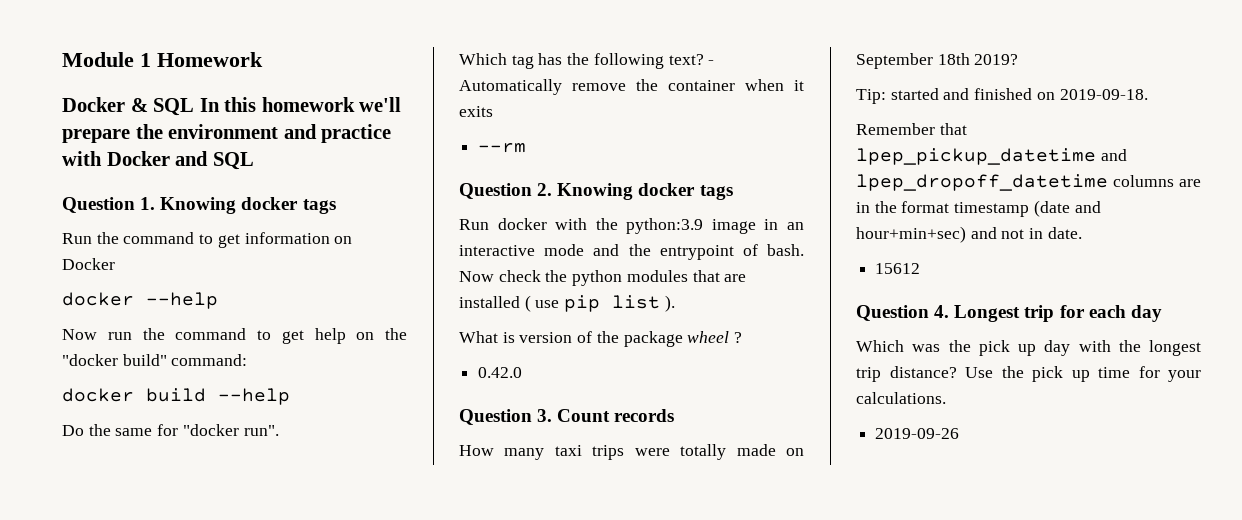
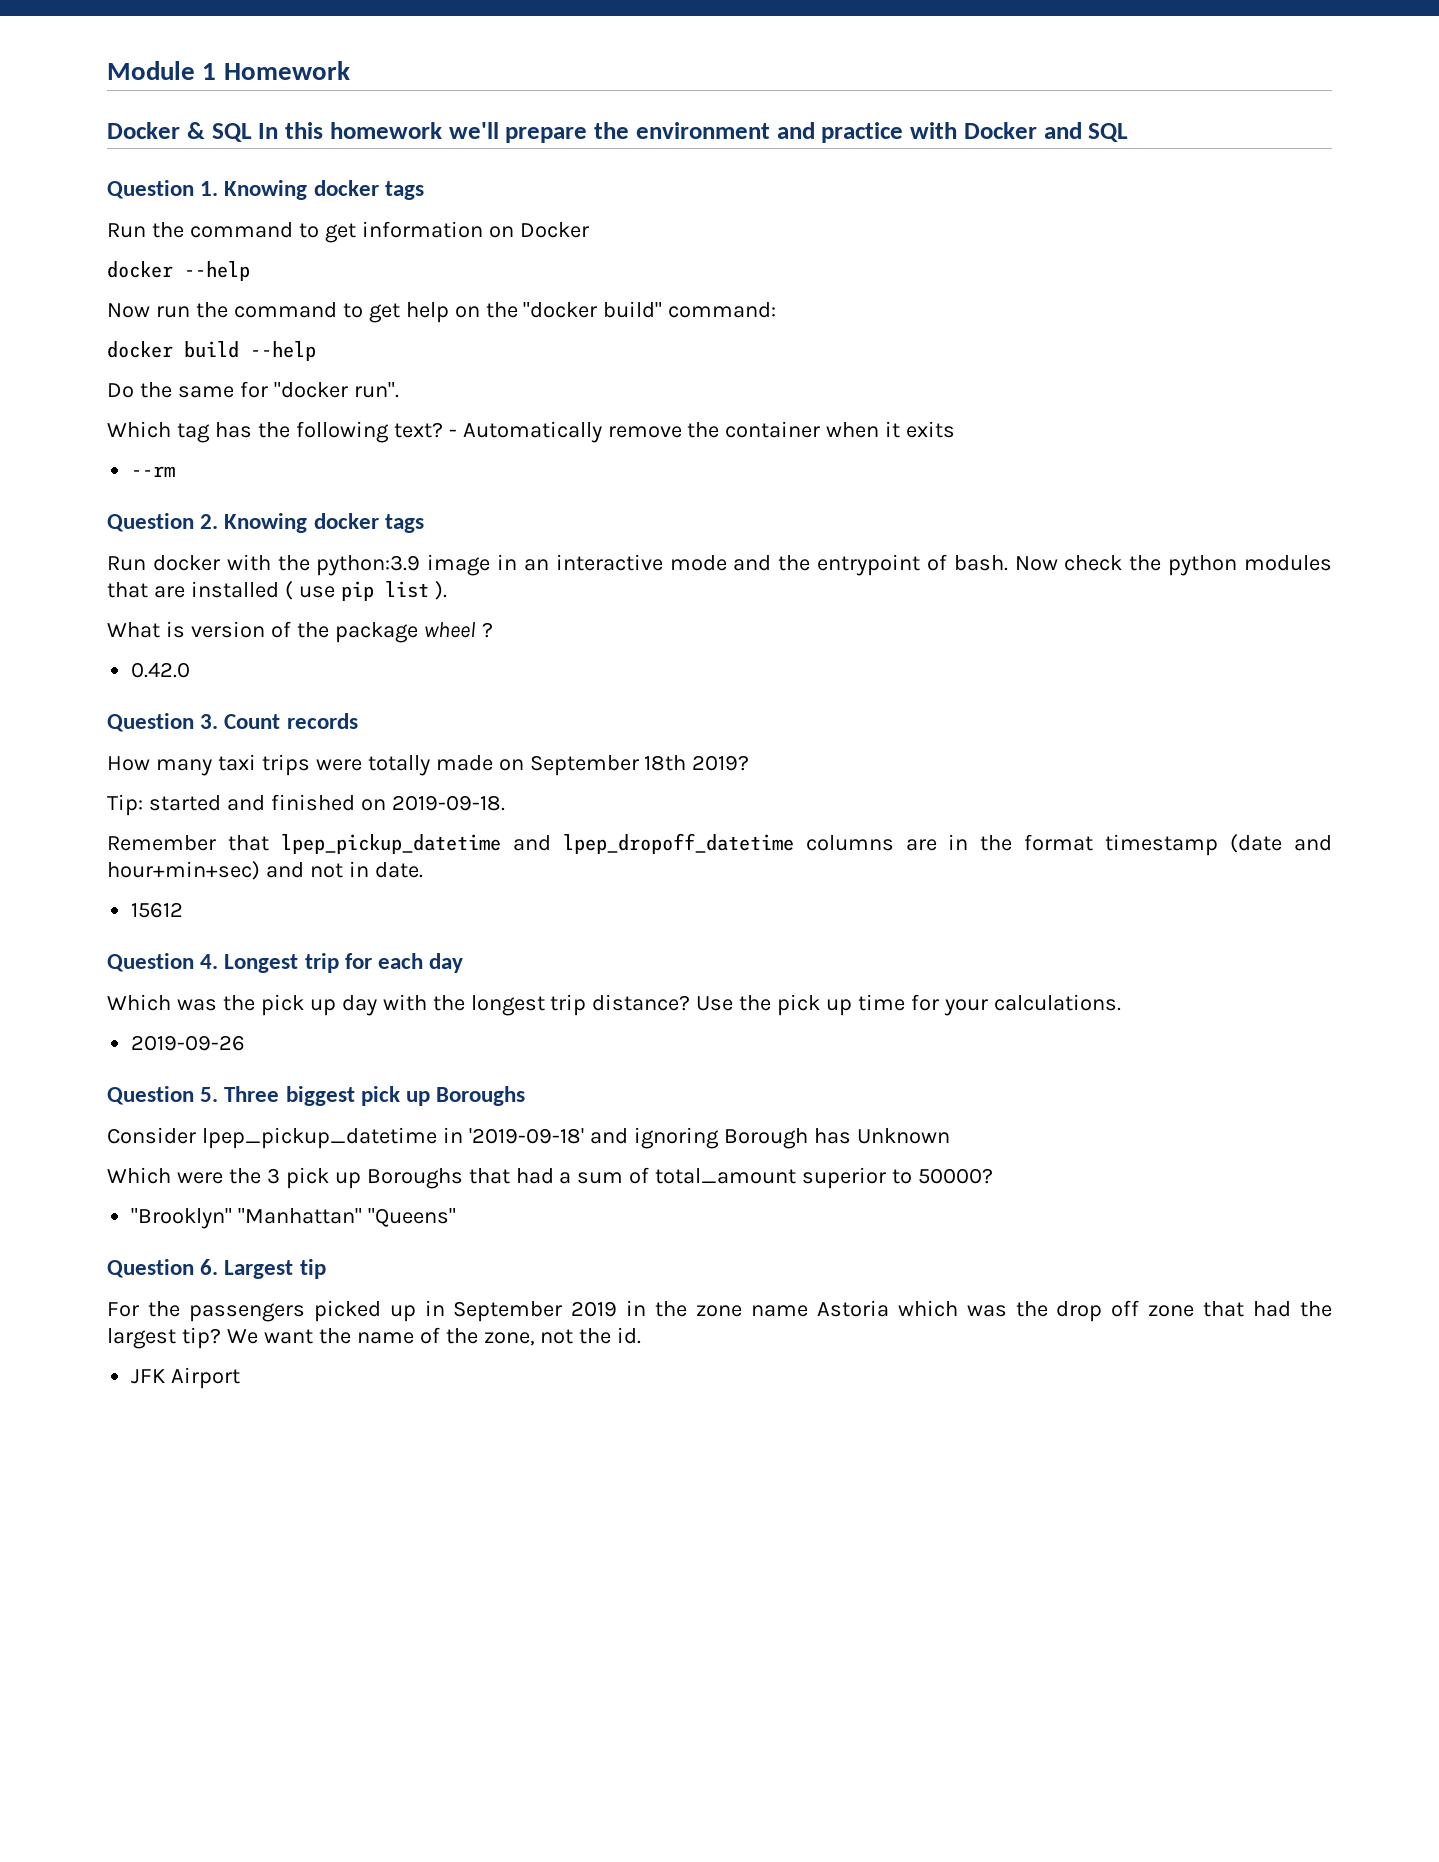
+ Question 5. Three biggest pick up Boroughs
+ Consider lpep_pickup_datetime in '2019-09-18' and ignoring Borough has Unknown
+ Which were the 3 pick up Boroughs that had a sum of total_amount superior to 50000?
+ "Brooklyn" "Manhattan" "Queens"
+ Question 6. Largest tip
+ For the passengers picked up in September 2019 in the zone name Astoria which was the drop off zone that had the largest tip? We want the name of the zone, not the id.
+ JFK Airport

